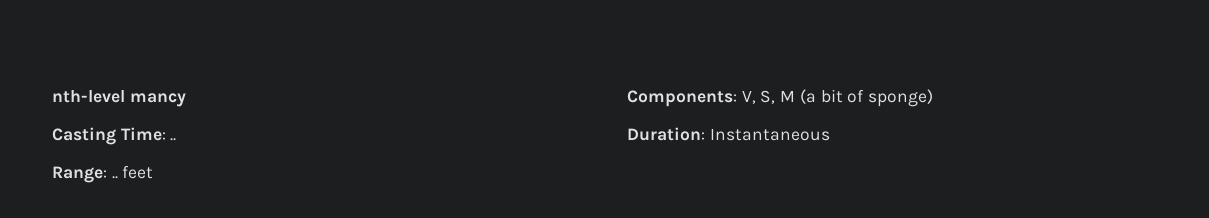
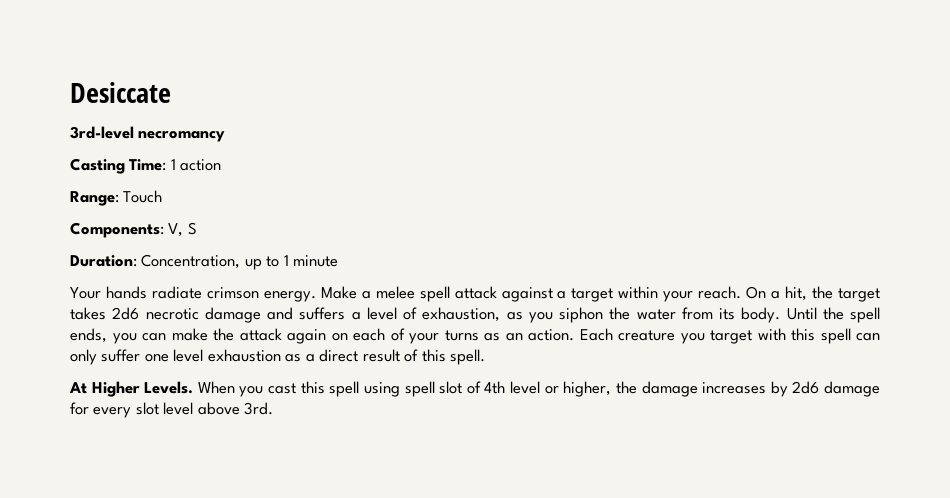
- nth-level mancy
+ Desiccate
+ 3rd-level necromancy
- Casting Time: ..
+ Casting Time: 1 action
- Range: .. feet
+ Range: Touch
- Components: V, S, M (a bit of sponge)
- Duration: Instantaneous
+ Components: V, S
+ Duration: Concentration, up to 1 minute
+ Your hands radiate crimson energy. Make a melee spell attack against a target within your reach. On a hit, the target takes 2d6 necrotic damage and suffers a level of exhaustion, as you siphon the water from its body. Until the spell ends, you can make the attack again on each of your turns as an action. Each creature you target with this spell can only suffer one level exhaustion as a direct result of this spell.
+ At Higher Levels. When you cast this spell using spell slot of 4th level or higher, the damage increases by 2d6 damage for every slot level above 3rd.

